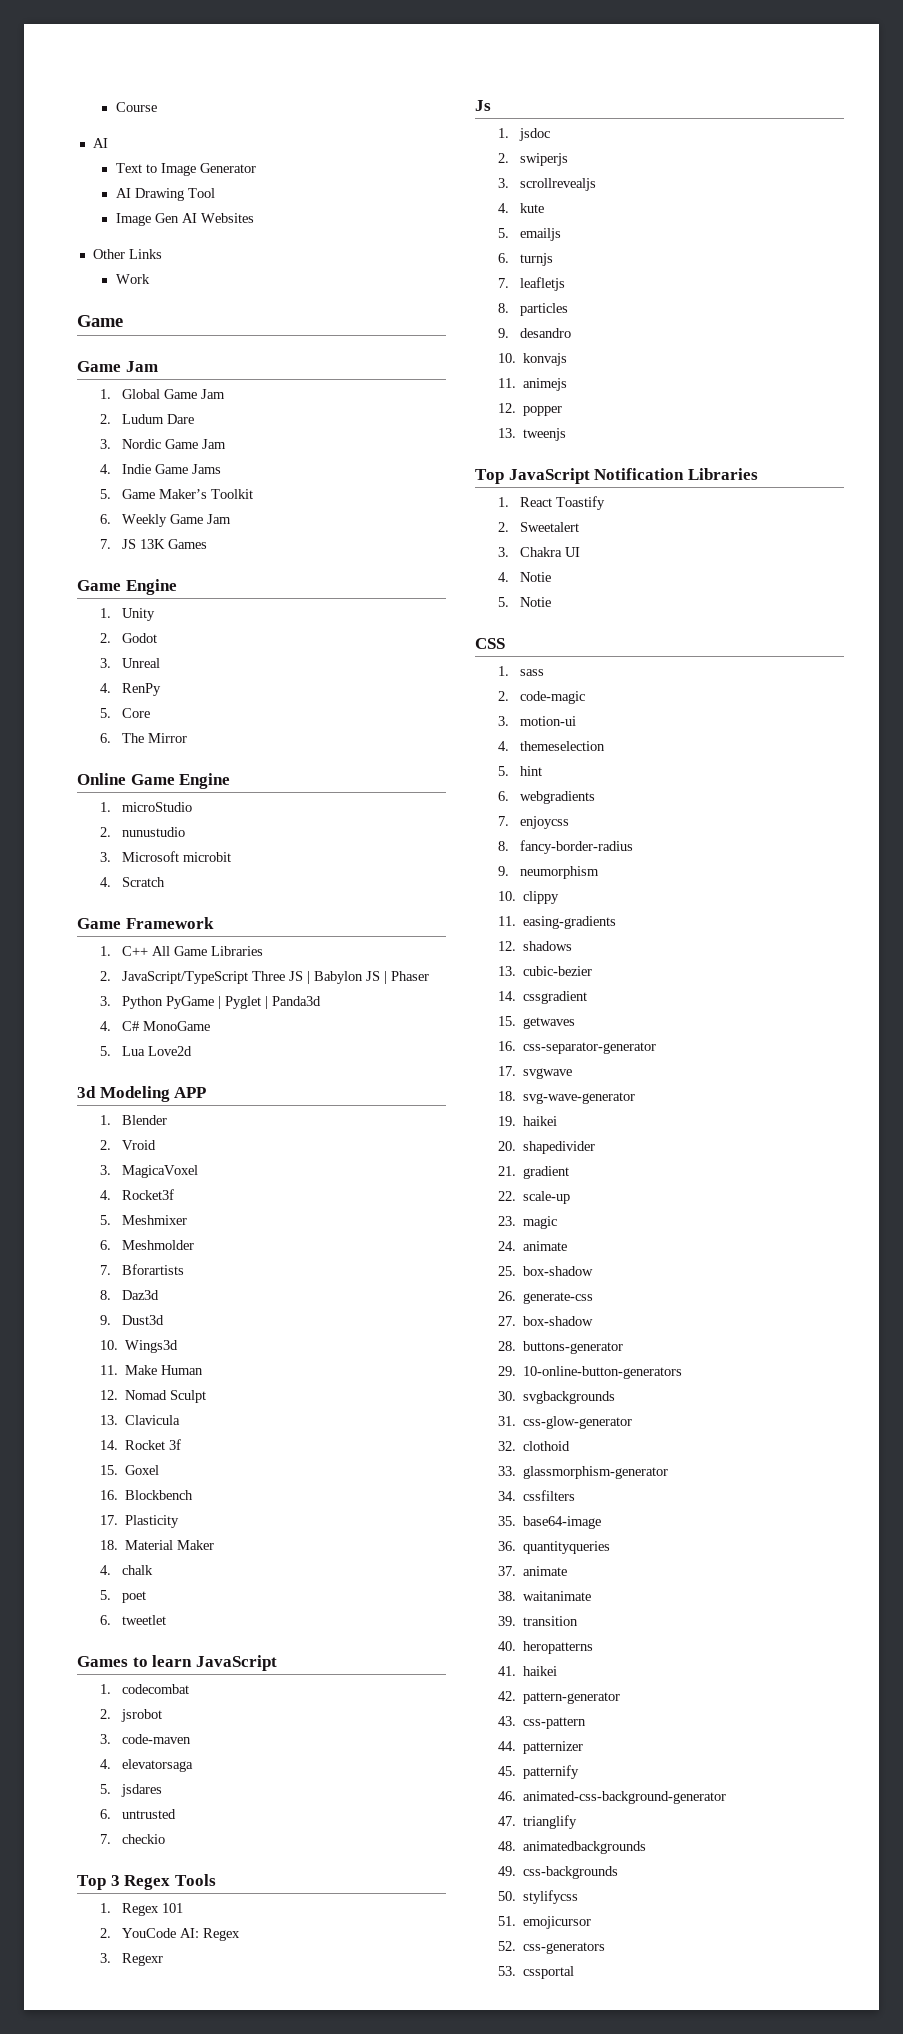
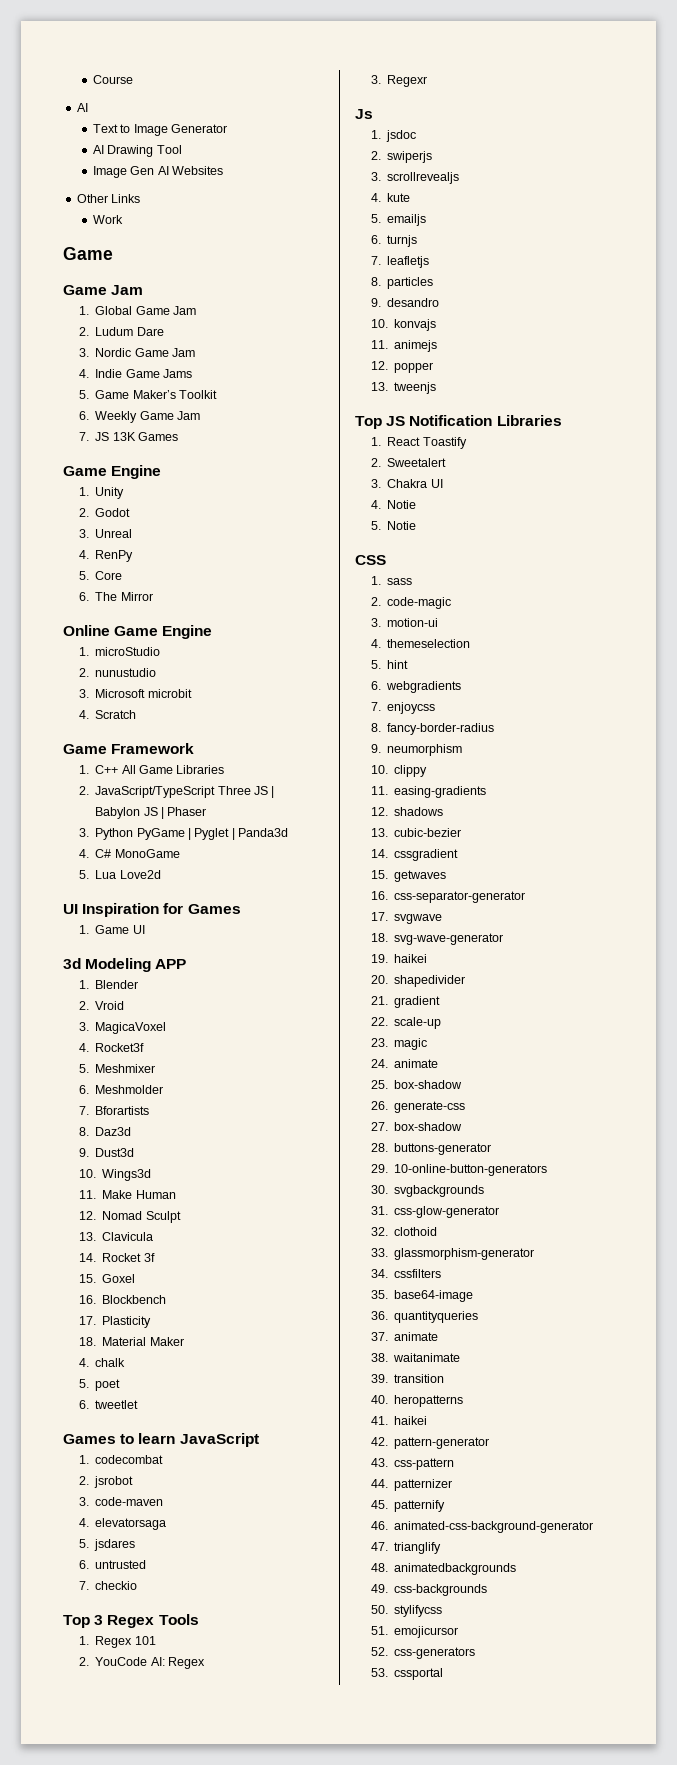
+ UI Inspiration for Games
+ 1. Game UI
- Top JavaScript Notification Libraries
+ Top JS Notification Libraries

